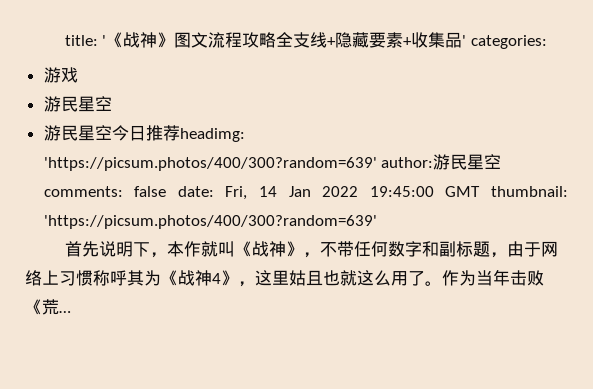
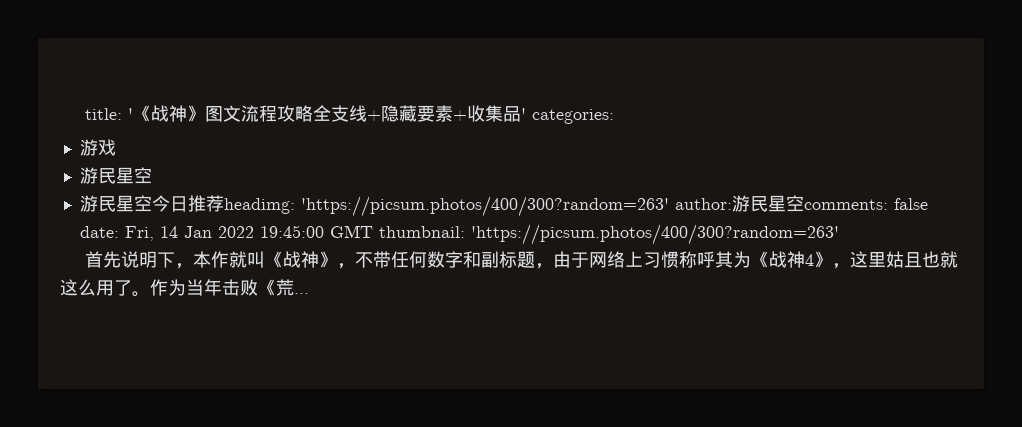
- 游民星空今日推荐headimg: 'https://picsum.photos/400/300?random=639' author:游民星空comments: false date: Fri, 14 Jan 2022 19:45:00 GMT thumbnail: 'https://picsum.photos/400/300?random=639'
+ 游民星空今日推荐headimg: 'https://picsum.photos/400/300?random=263' author:游民星空comments: false date: Fri, 14 Jan 2022 19:45:00 GMT thumbnail: 'https://picsum.photos/400/300?random=263'

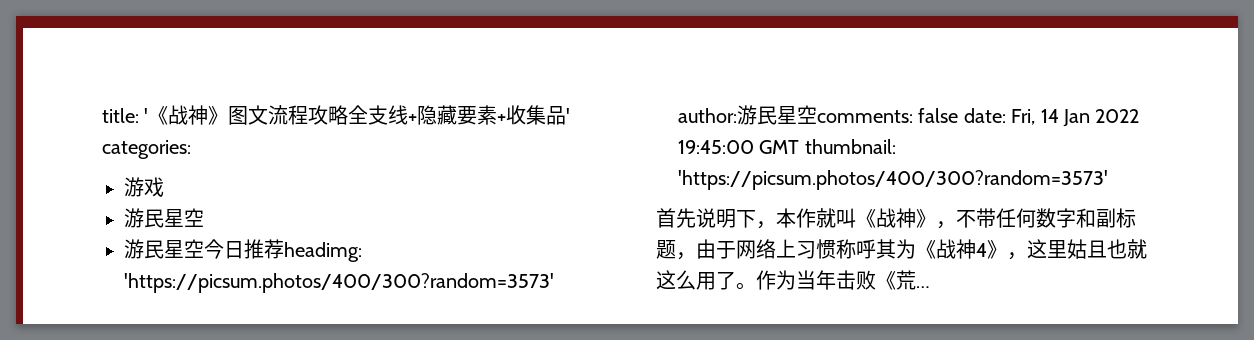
- 游民星空今日推荐headimg: 'https://picsum.photos/400/300?random=263' author:游民星空comments: false date: Fri, 14 Jan 2022 19:45:00 GMT thumbnail: 'https://picsum.photos/400/300?random=263'
+ 游民星空今日推荐headimg: 'https://picsum.photos/400/300?random=3573' author:游民星空comments: false date: Fri, 14 Jan 2022 19:45:00 GMT thumbnail: 'https://picsum.photos/400/300?random=3573'

